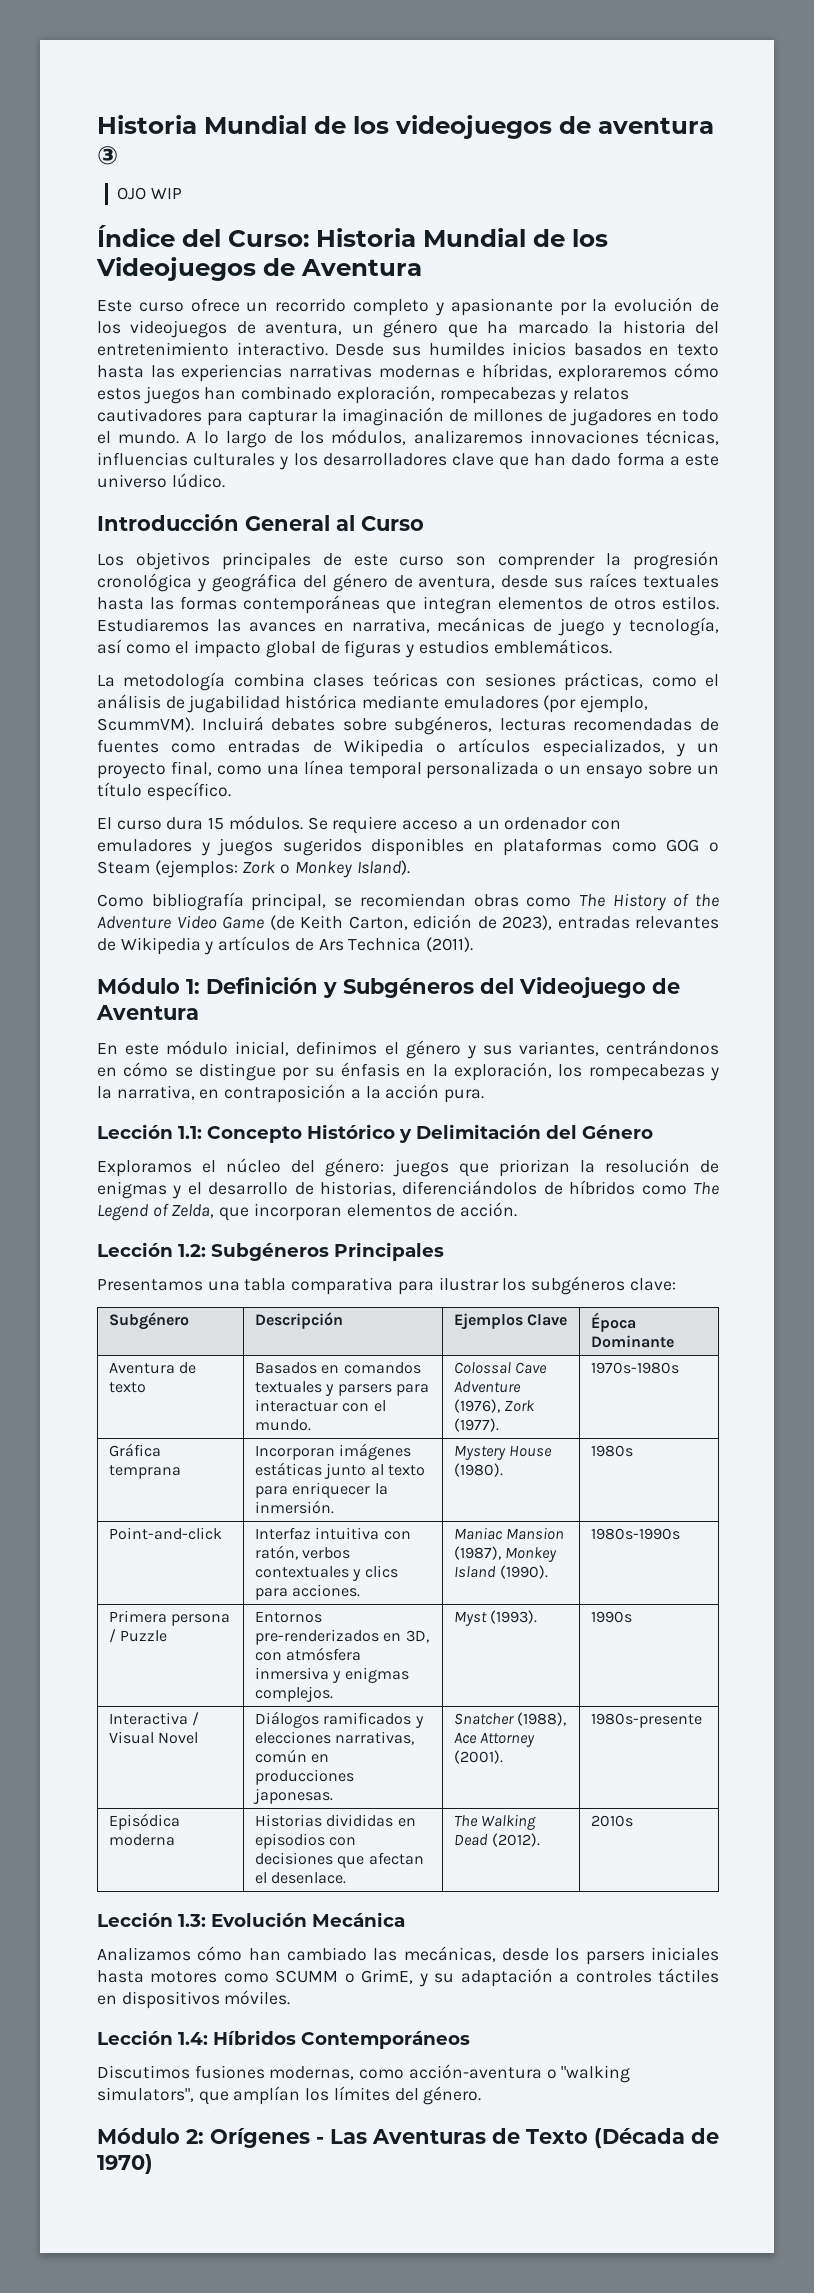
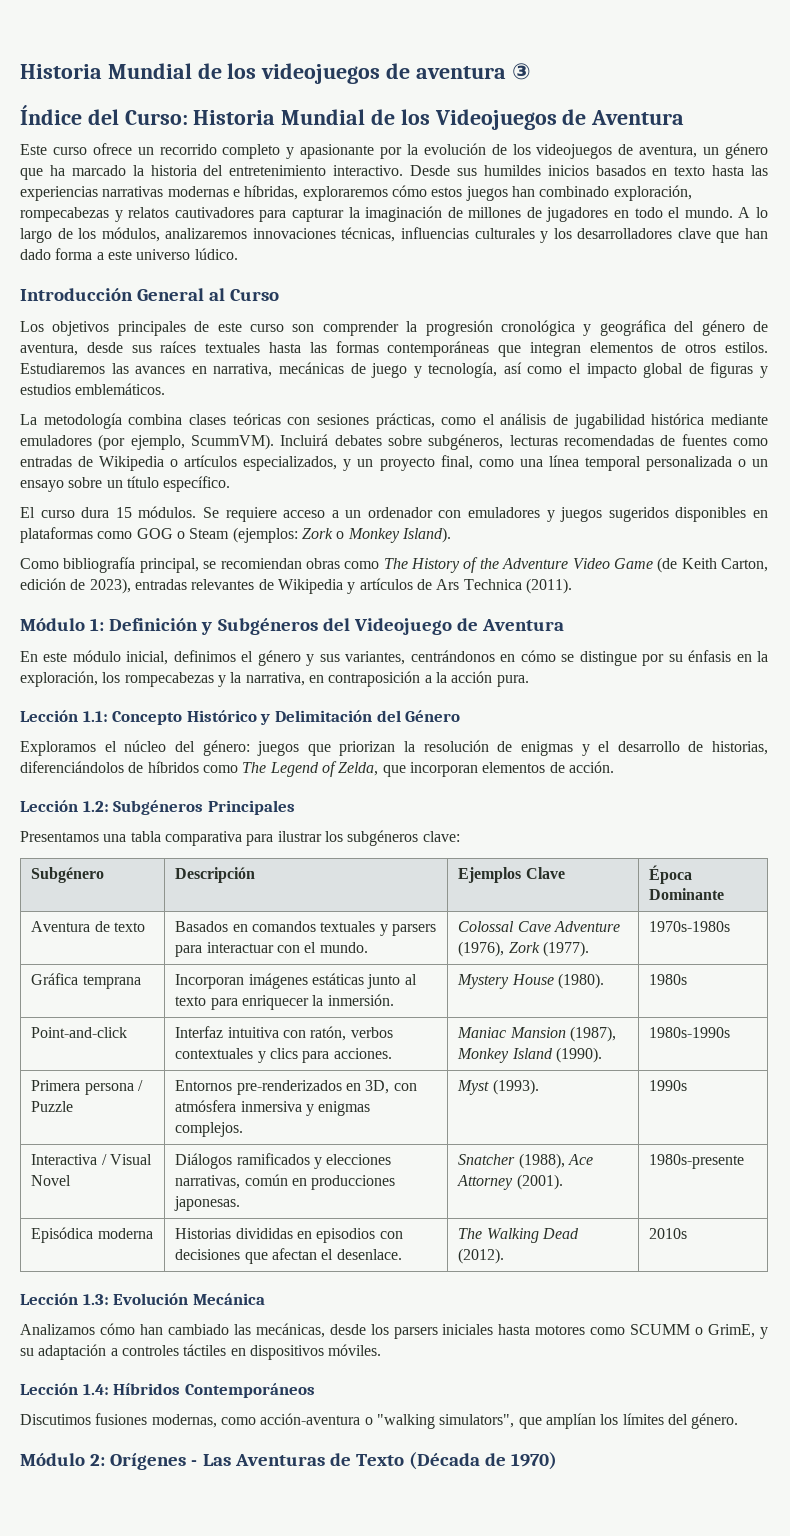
- OJO WIP

